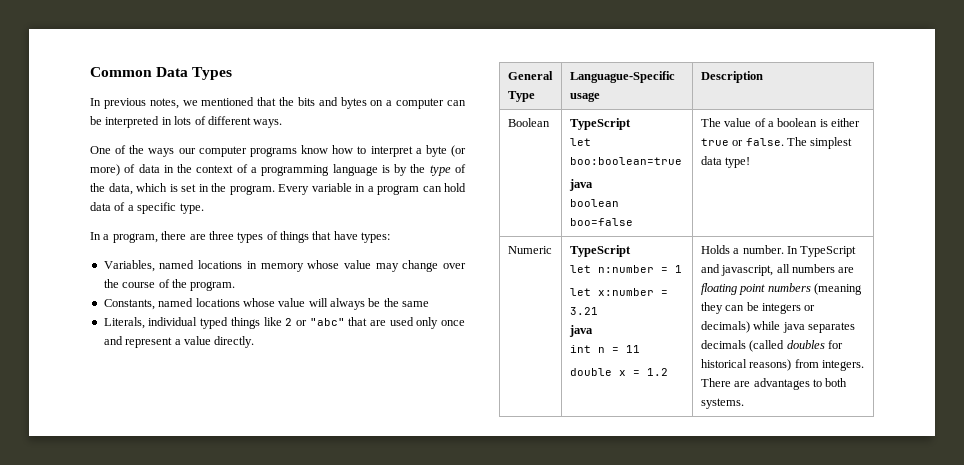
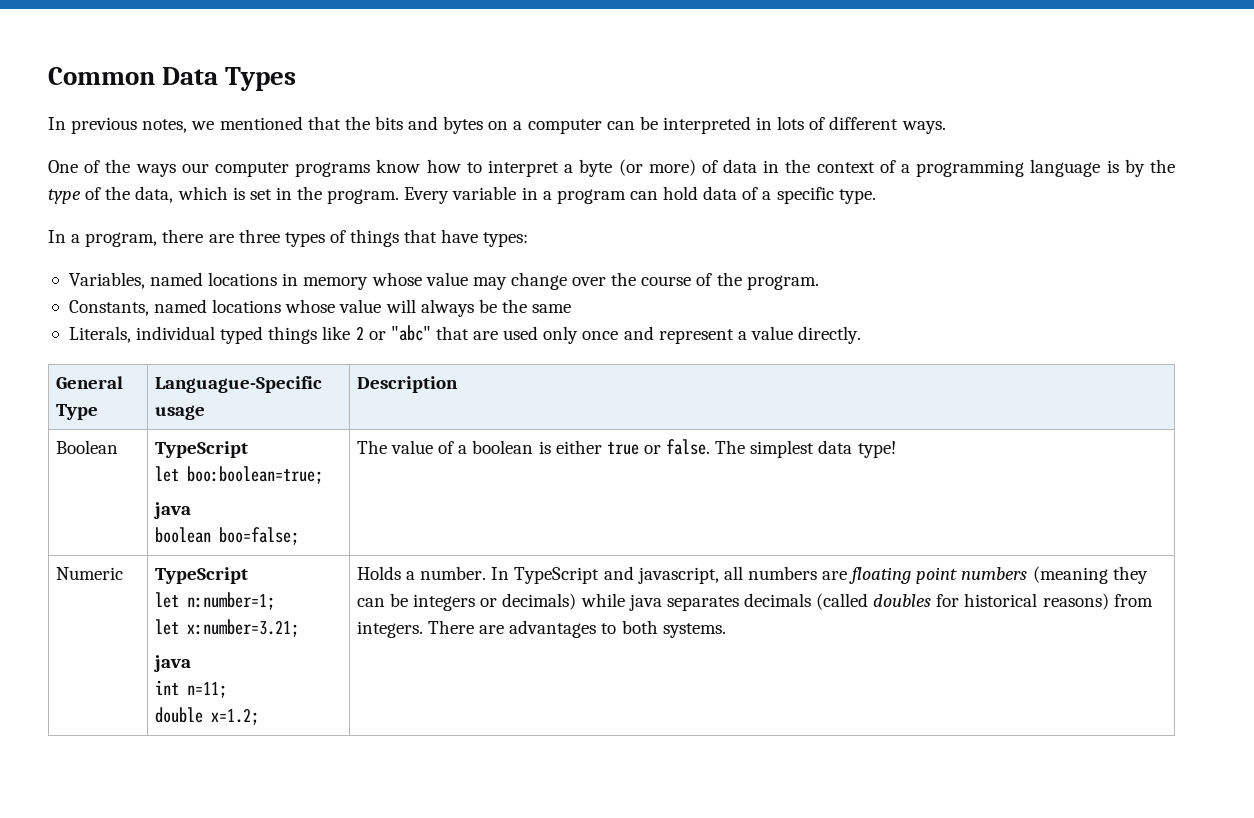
  Boolean | TypeScript
- let boo:boolean=true
+ let boo:boolean=true;
  java
- boolean boo=false | The value of a boolean is either true or false. The simplest data type!
+ boolean boo=false; | The value of a boolean is either true or false. The simplest data type!
- let n:number = 1
- let x:number = 3.21
+ let n:number=1;
+ let x:number=3.21;
  java
- int n = 11
- double x = 1.2
+ int n=11;
+ double x=1.2;

